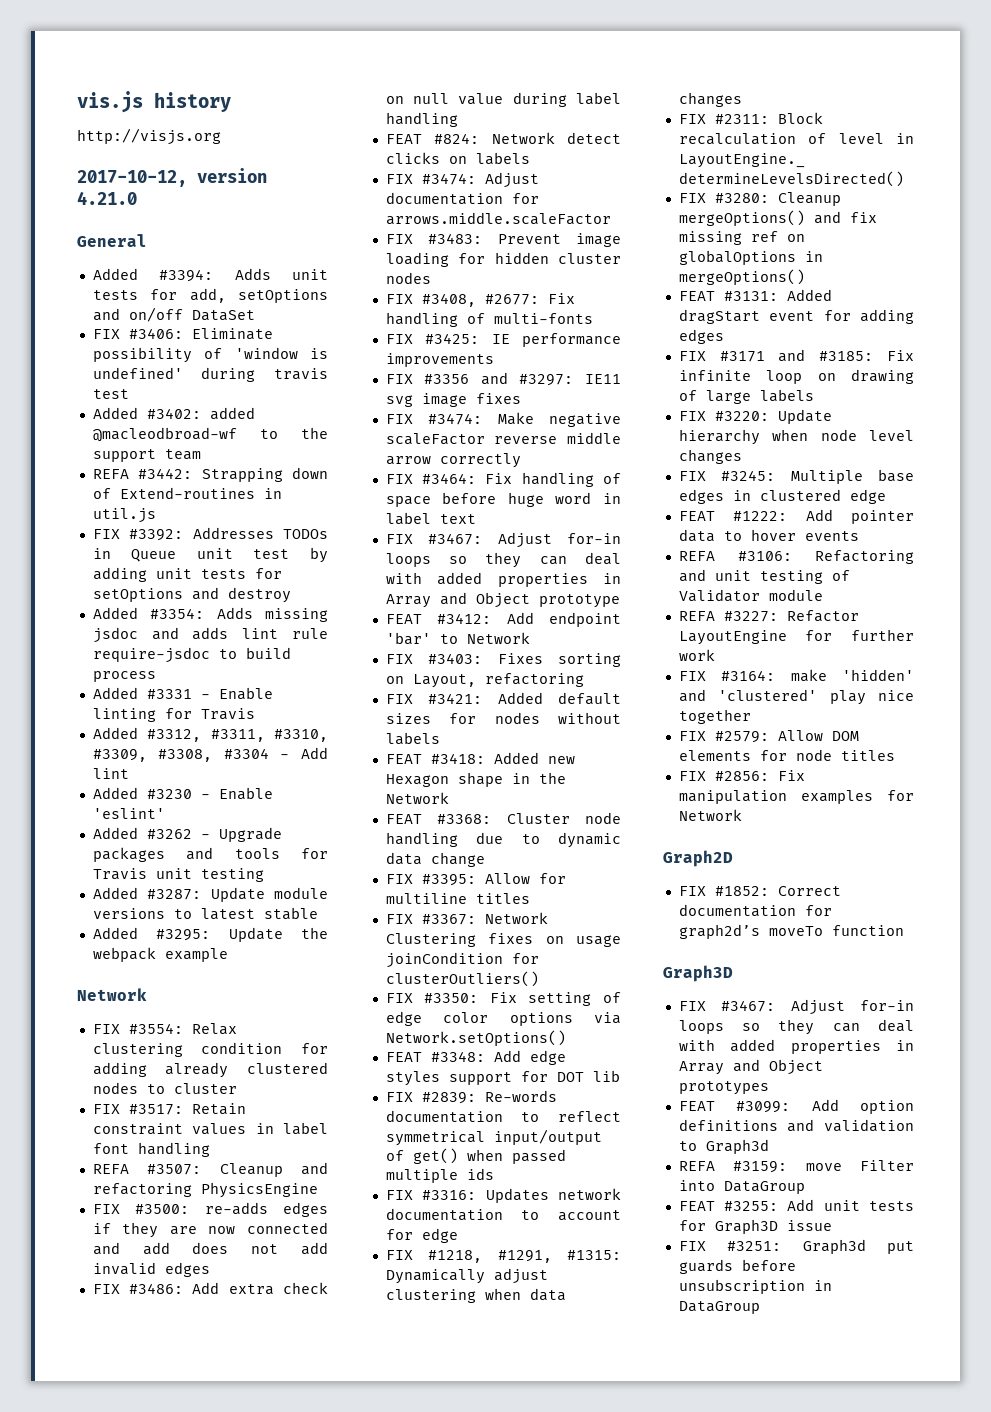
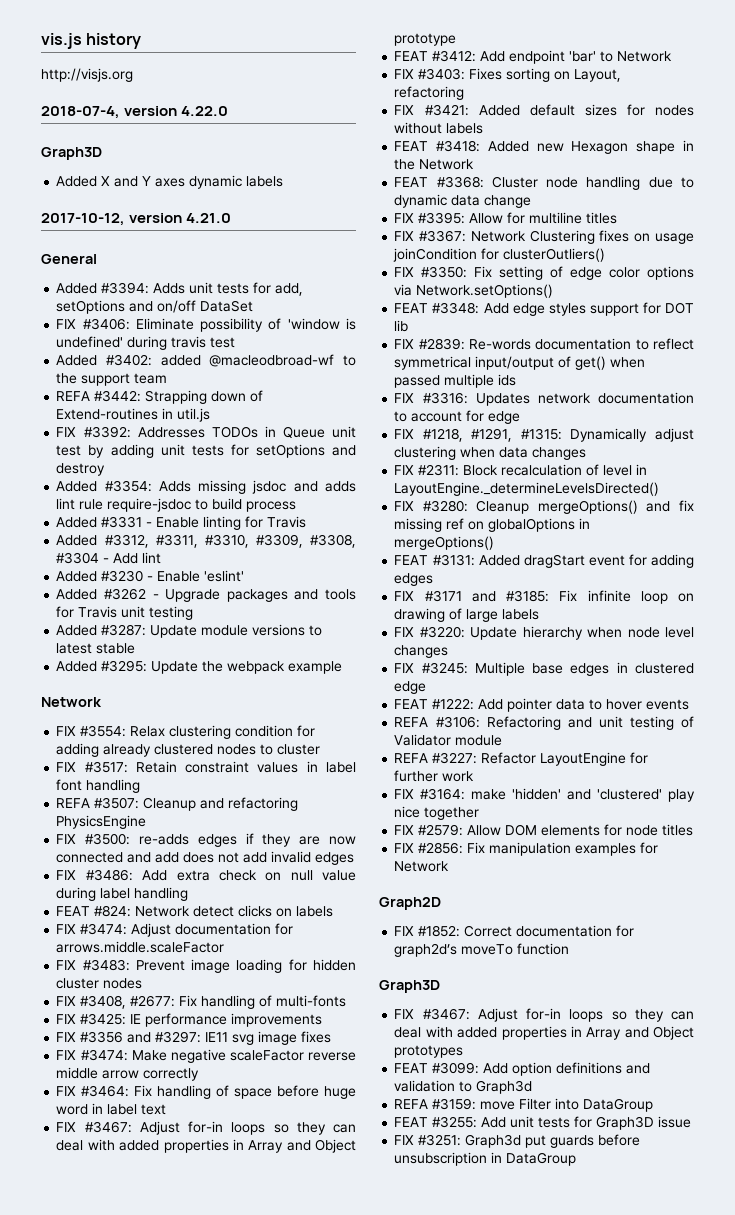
+ 2018-07-4, version 4.22.0
+ Graph3D
+ Added X and Y axes dynamic labels

